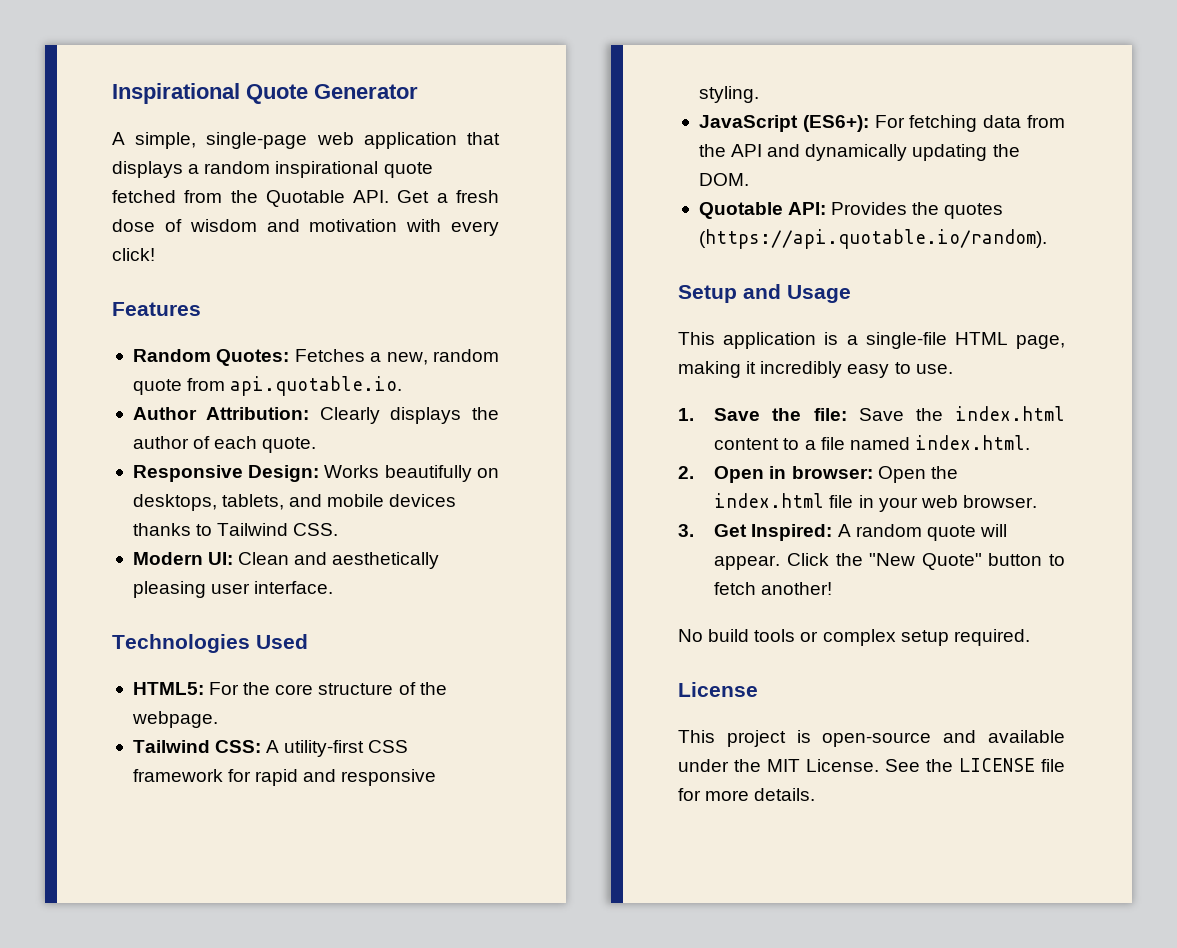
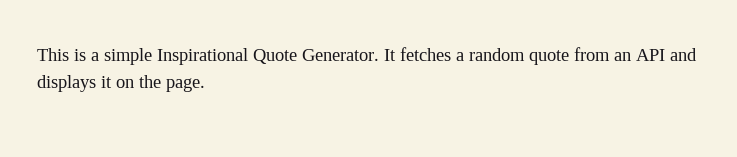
- Inspirational Quote Generator
- A simple, single-page web application that displays a random inspirational quote fetched from the Quotable API. Get a fresh dose of wisdom and motivation with every click!
- Features
- Random Quotes: Fetches a new, random quote from api.quotable.io.
- Author Attribution: Clearly displays the author of each quote.
- Responsive Design: Works beautifully on desktops, tablets, and mobile devices thanks to Tailwind CSS.
- Modern UI: Clean and aesthetically pleasing user interface.
- Technologies Used
- HTML5: For the core structure of the webpage.
- Tailwind CSS: A utility-first CSS framework for rapid and responsive styling.
- JavaScript (ES6+): For fetching data from the API and dynamically updating the DOM.
- Quotable API: Provides the quotes (https://api.quotable.io/random).
- Setup and Usage
- This application is a single-file HTML page, making it incredibly easy to use.
- 1. Save the file: Save the index.html content to a file named index.html.
- 2. Open in browser: Open the index.html file in your web browser.
- 3. Get Inspired: A random quote will appear. Click the "New Quote" button to fetch another!
- No build tools or complex setup required.
- License
- This project is open-source and available under the MIT License. See the LICENSE file for more details.
+ This is a simple Inspirational Quote Generator. It fetches a random quote from an API and displays it on the page.

